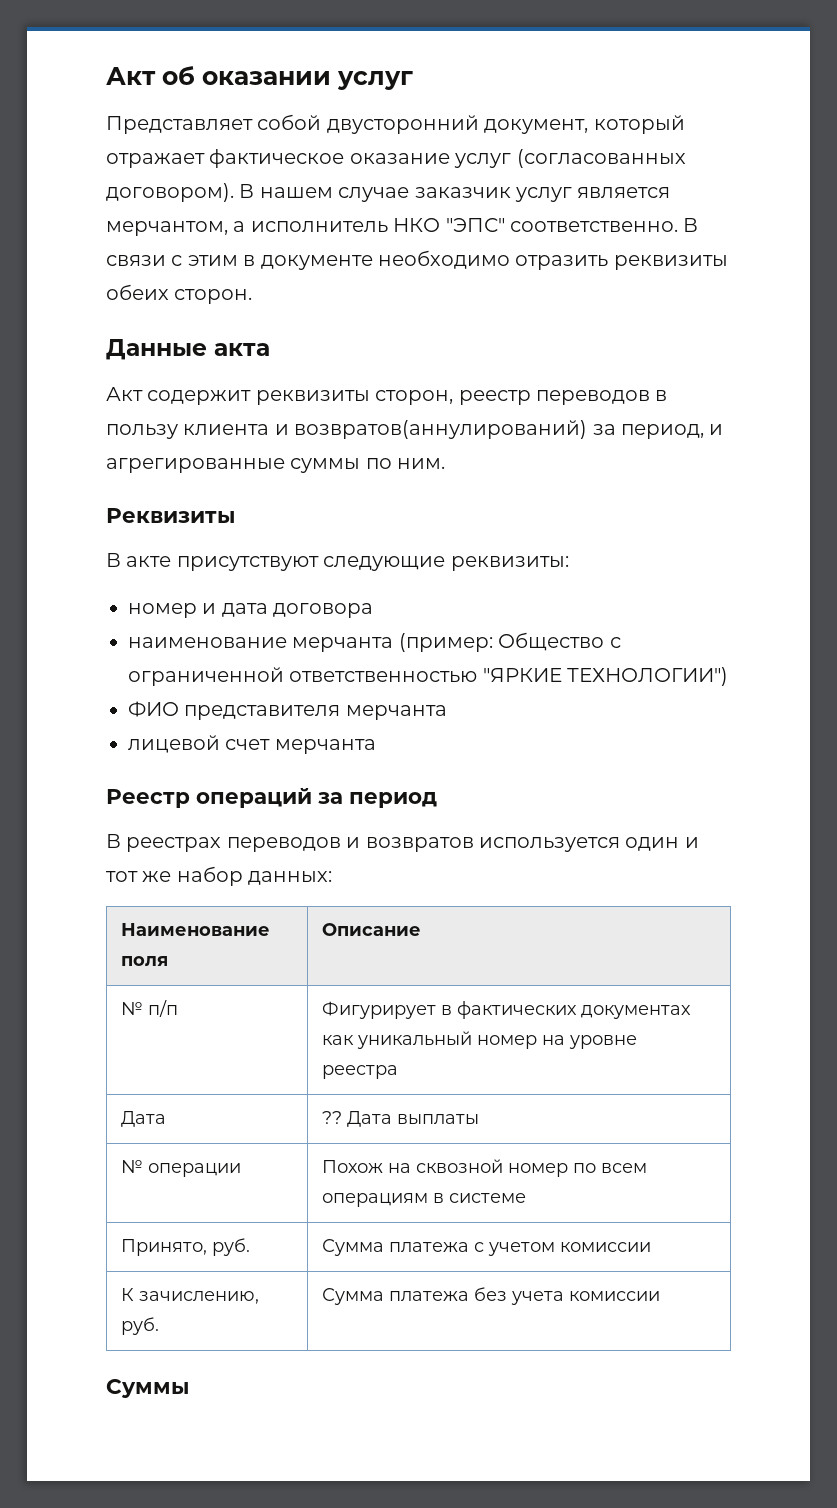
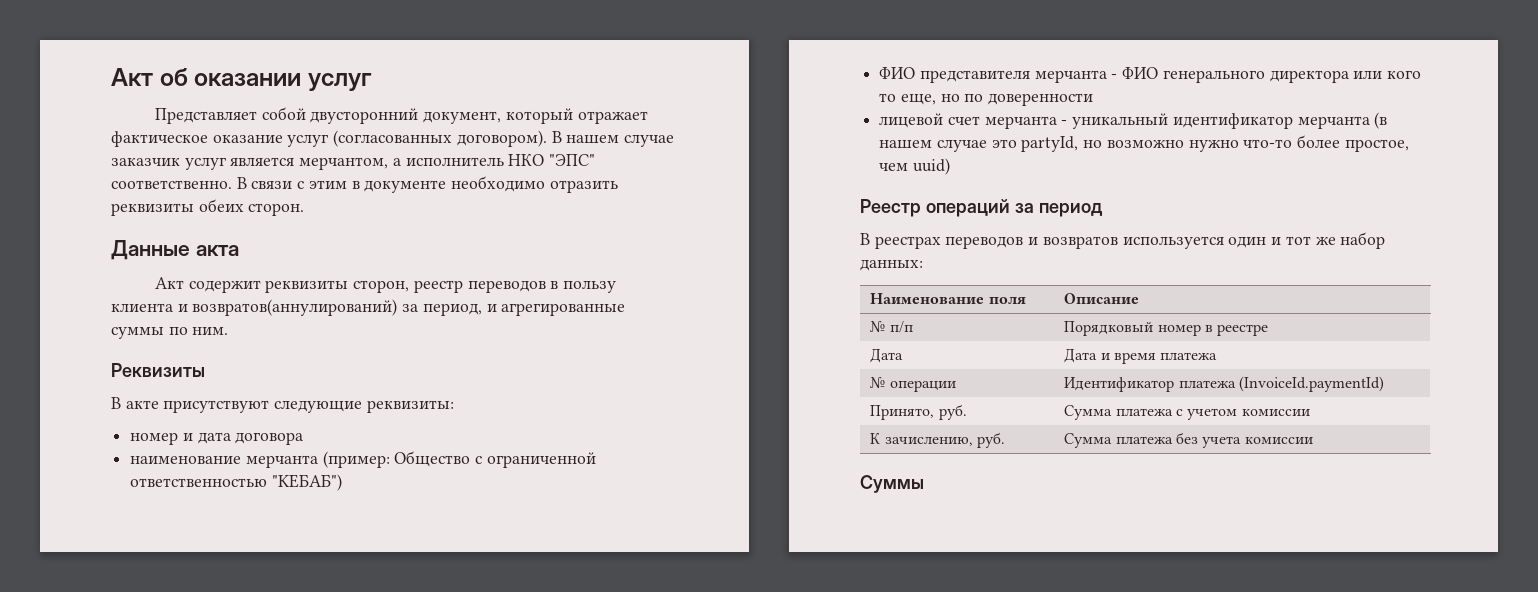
- наименование мерчанта (пример: Общество с ограниченной ответственностью "ЯРКИЕ ТЕХНОЛОГИИ")
+ наименование мерчанта (пример: Общество с ограниченной ответственностью "KEБАБ")
- ФИО представителя мерчанта
- лицевой счет мерчанта
+ ФИО представителя мерчанта - ФИО генерального директора или кого то еще, но по доверенности
+ лицевой счет мерчанта - уникальный идентификатор мерчанта (в нашем случае это partyId, но возможно нужно что-то более простое, чем uuid)
- № п/п | Фигурирует в фактических документах как уникальный номер на уровне реестра
- Дата | ?? Дата выплаты
- № операции | Похож на сквозной номер по всем операциям в системе
+ № п/п | Порядковый номер в реестре
+ Дата | Дата и время платежа
+ № операции | Идентификатор платежа (InvoiceId.paymentId)

